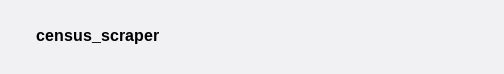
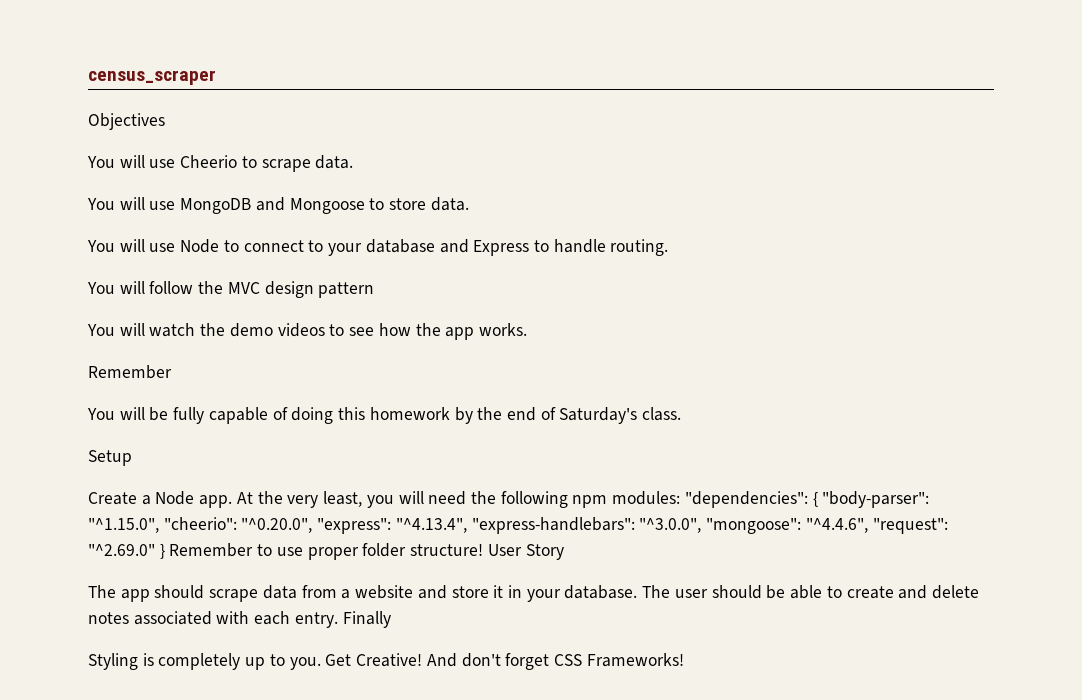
+ Objectives
+ You will use Cheerio to scrape data.
+ You will use MongoDB and Mongoose to store data.
+ You will use Node to connect to your database and Express to handle routing.
+ You will follow the MVC design pattern
+ You will watch the demo videos to see how the app works.
+ Remember
+ You will be fully capable of doing this homework by the end of Saturday's class.
+ Setup
+ Create a Node app. At the very least, you will need the following npm modules: "dependencies": { "body-parser": "^1.15.0", "cheerio": "^0.20.0", "express": "^4.13.4", "express-handlebars": "^3.0.0", "mongoose": "^4.4.6", "request": "^2.69.0" } Remember to use proper folder structure! User Story
+ The app should scrape data from a website and store it in your database. The user should be able to create and delete notes associated with each entry. Finally
+ Styling is completely up to you. Get Creative! And don't forget CSS Frameworks!

